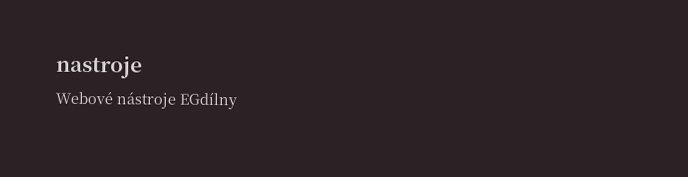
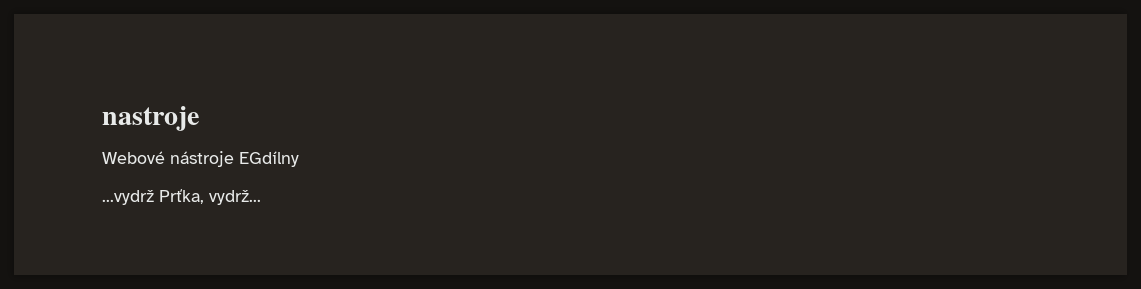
+ ...vydrž Prťka, vydrž...

